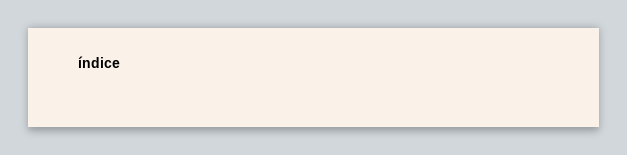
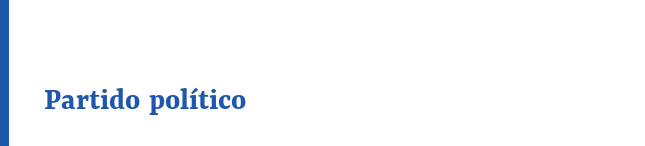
- índice
+ Partido político

